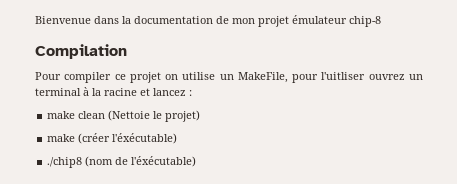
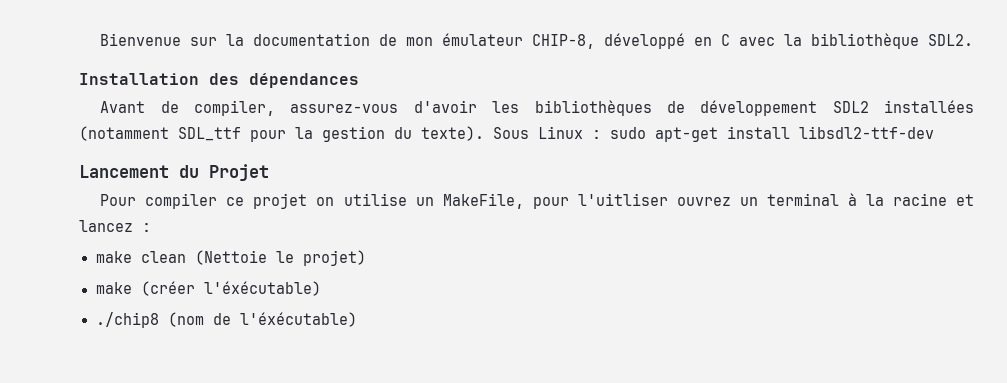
- Bienvenue dans la documentation de mon projet émulateur chip-8
- Compilation
+ Bienvenue sur la documentation de mon émulateur CHIP-8, développé en C avec la bibliothèque SDL2.
+ Installation des dépendances
+ Avant de compiler, assurez-vous d'avoir les bibliothèques de développement SDL2 installées (notamment SDL_ttf pour la gestion du texte). Sous Linux : sudo apt-get install libsdl2-ttf-dev
+ Lancement du Projet

